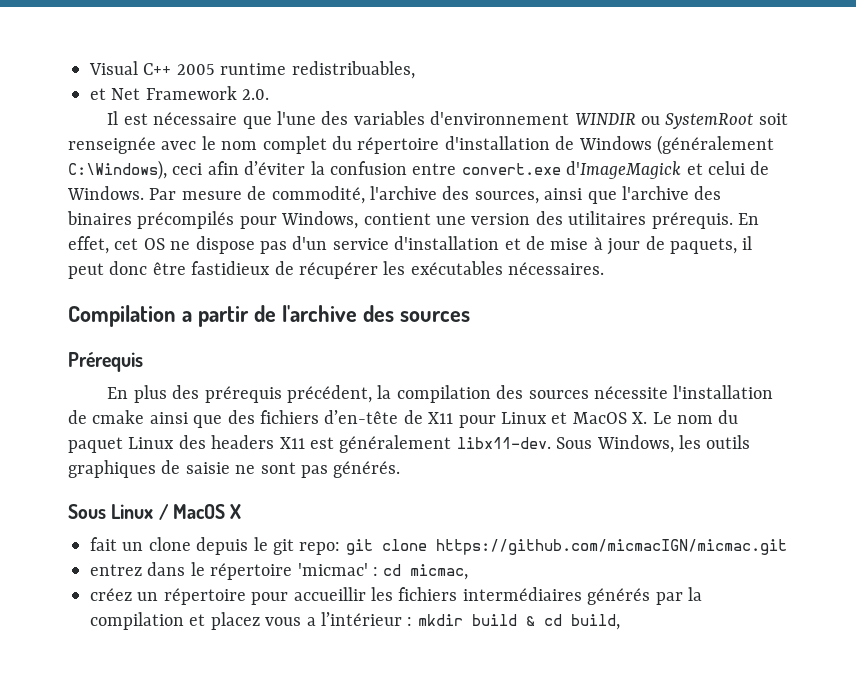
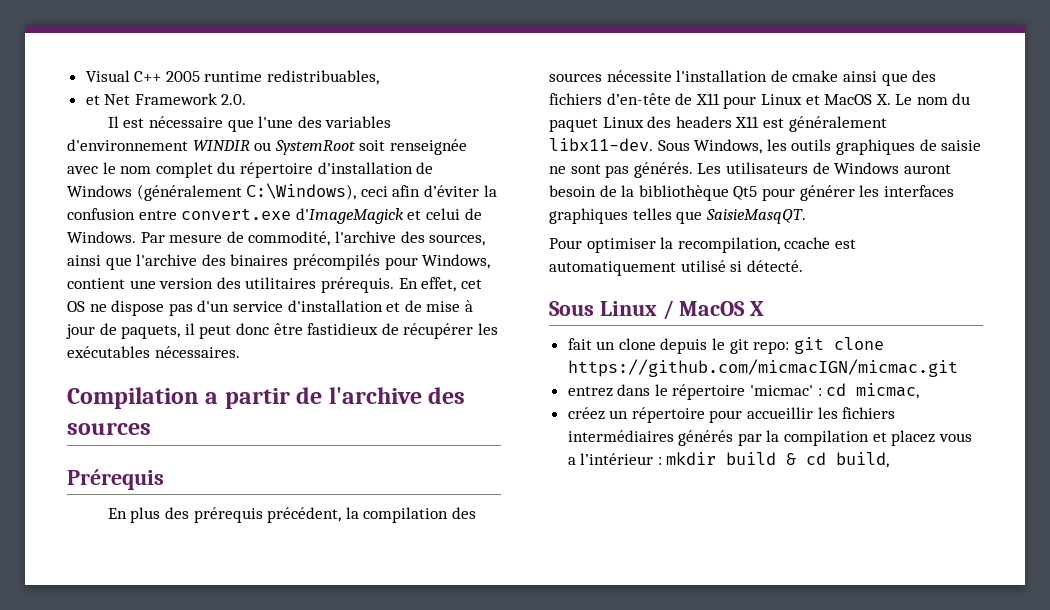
+ Les utilisateurs de Windows auront besoin de la bibliothèque Qt5 pour générer les interfaces graphiques telles que SaisieMasqQT.
+ Pour optimiser la recompilation, ccache est automatiquement utilisé si détecté.

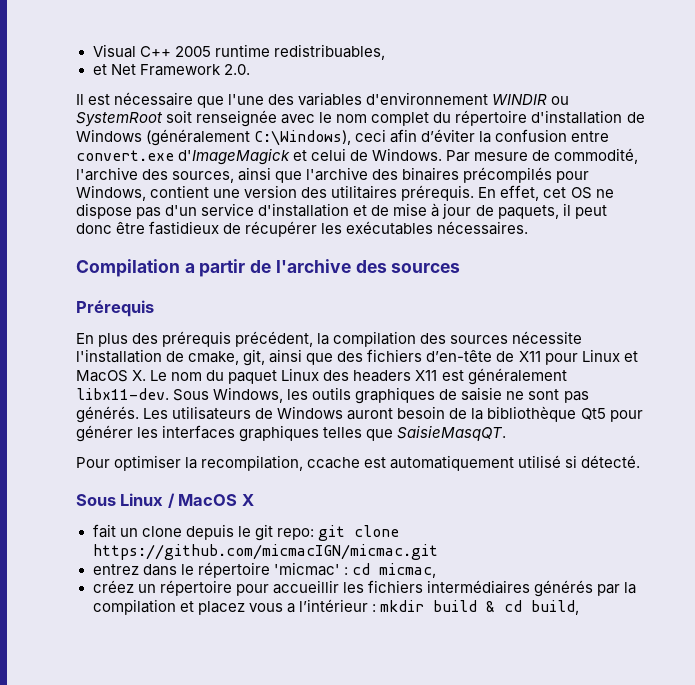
- En plus des prérequis précédent, la compilation des sources nécessite l'installation de cmake ainsi que des fichiers d’en-tête de X11 pour Linux et MacOS X. Le nom du paquet Linux des headers X11 est généralement libx11-dev.
+ En plus des prérequis précédent, la compilation des sources nécessite l'installation de cmake, git, ainsi que des fichiers d’en-tête de X11 pour Linux et MacOS X. Le nom du paquet Linux des headers X11 est généralement libx11-dev.

